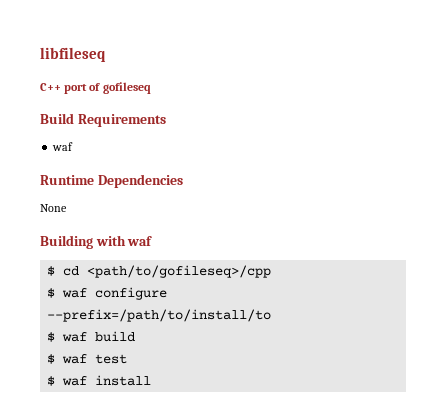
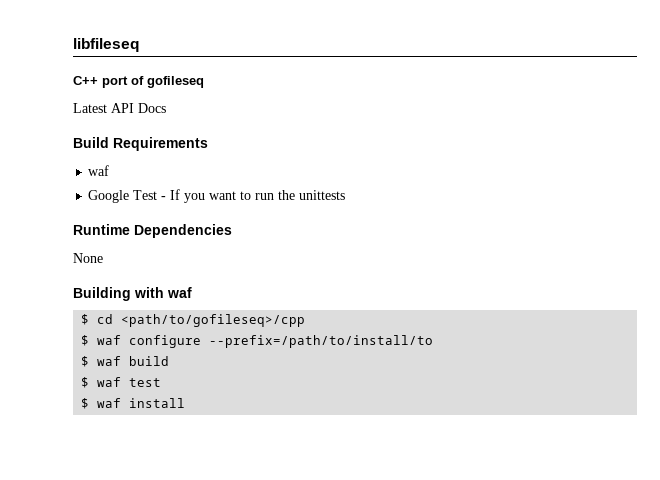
+ Latest API Docs
+ Google Test - If you want to run the unittests

